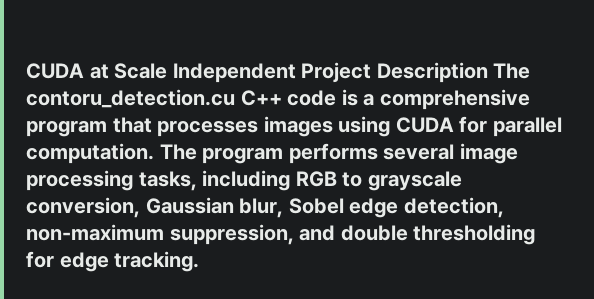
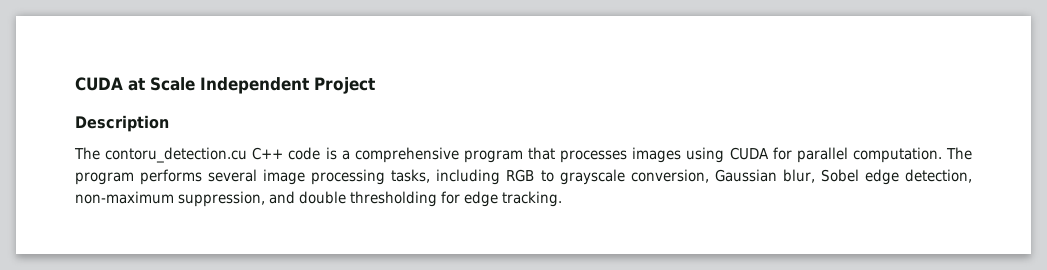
- CUDA at Scale Independent Project Description The contoru_detection.cu C++ code is a comprehensive program that processes images using CUDA for parallel computation.
+ CUDA at Scale Independent Project
+ Description
+ The contoru_detection.cu C++ code is a comprehensive program that processes images using CUDA for parallel computation.

